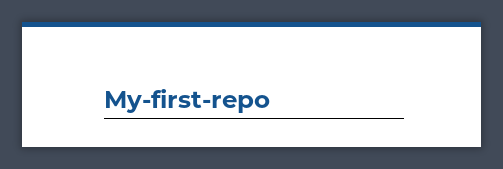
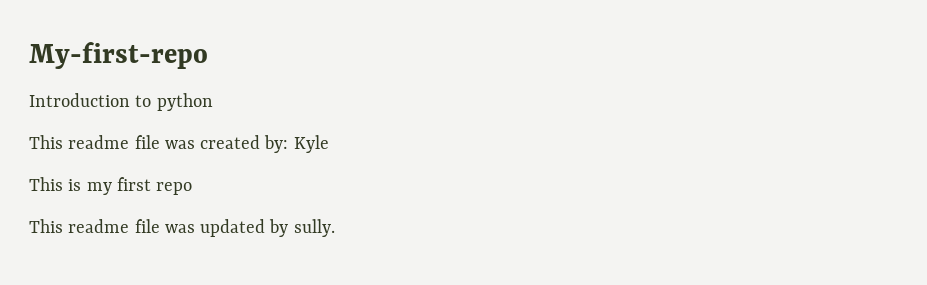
+ Introduction to python
+ This readme file was created by: Kyle
+ This is my first repo
+ This readme file was updated by sully.

